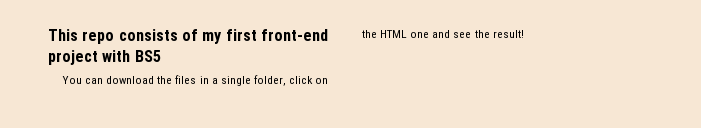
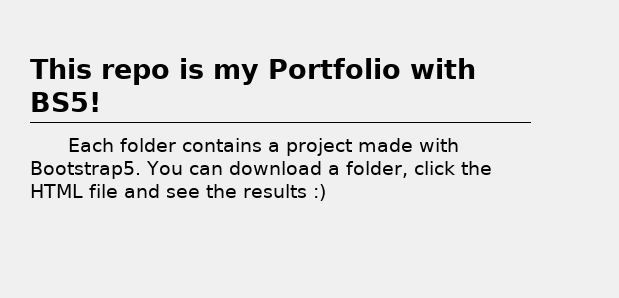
- This repo consists of my first front-end project with BS5
- You can download the files in a single folder, click on the HTML one and see the result!
+ This repo is my Portfolio with BS5!
+ Each folder contains a project made with Bootstrap5. You can download a folder, click the HTML file and see the results :)

